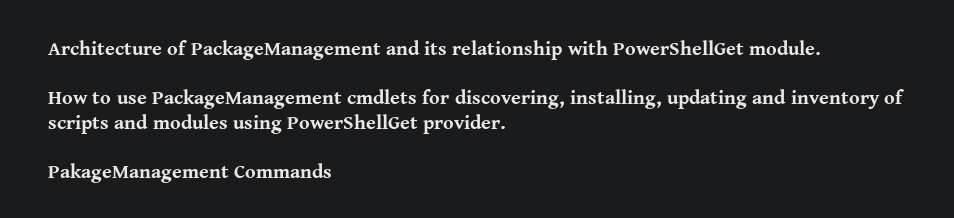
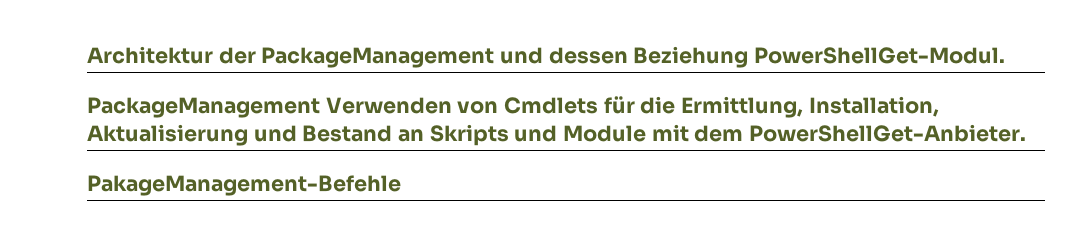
- Architecture of PackageManagement and its relationship with PowerShellGet module.
- How to use PackageManagement cmdlets for discovering, installing, updating and inventory of scripts and modules using PowerShellGet provider.
- PakageManagement Commands
+ Architektur der PackageManagement und dessen Beziehung PowerShellGet-Modul.
+ PackageManagement Verwenden von Cmdlets für die Ermittlung, Installation, Aktualisierung und Bestand an Skripts und Module mit dem PowerShellGet-Anbieter.
+ PakageManagement-Befehle

